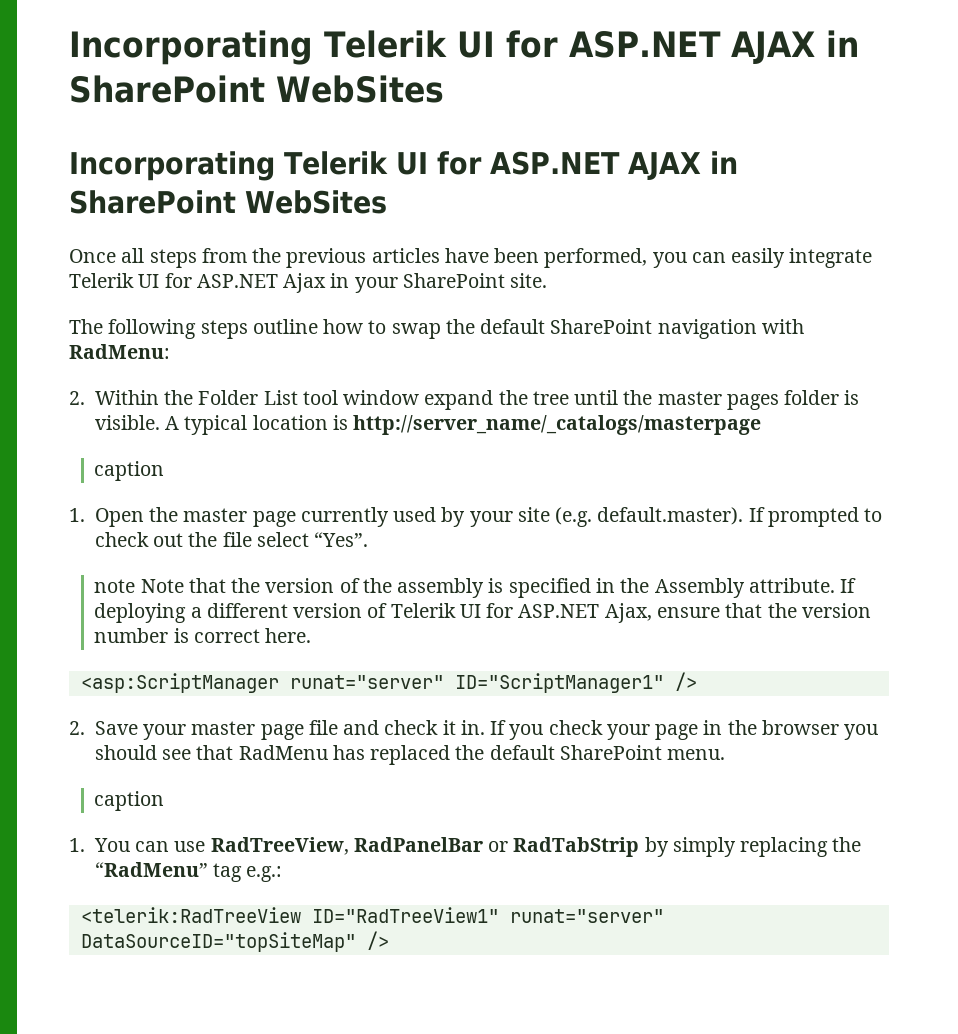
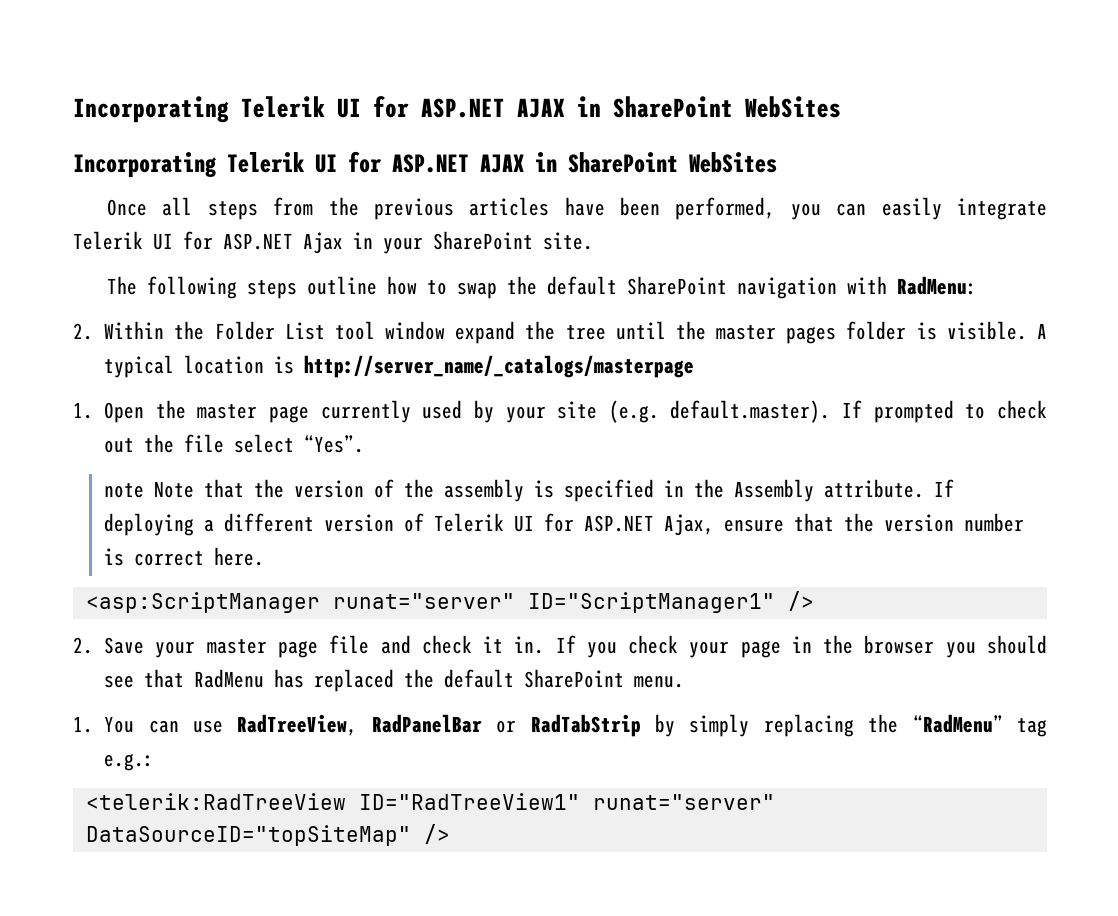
  A typical location is http://server_name/_catalogs/masterpage
- caption
  If you check your page in the browser you should see that RadMenu has replaced the default SharePoint menu.
- caption

